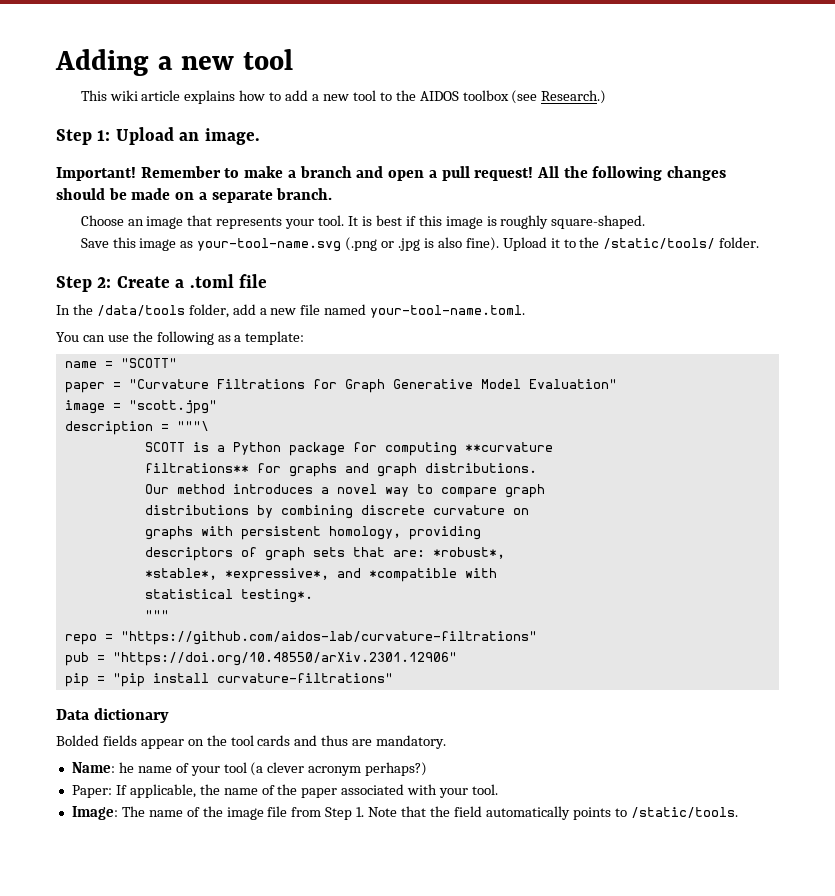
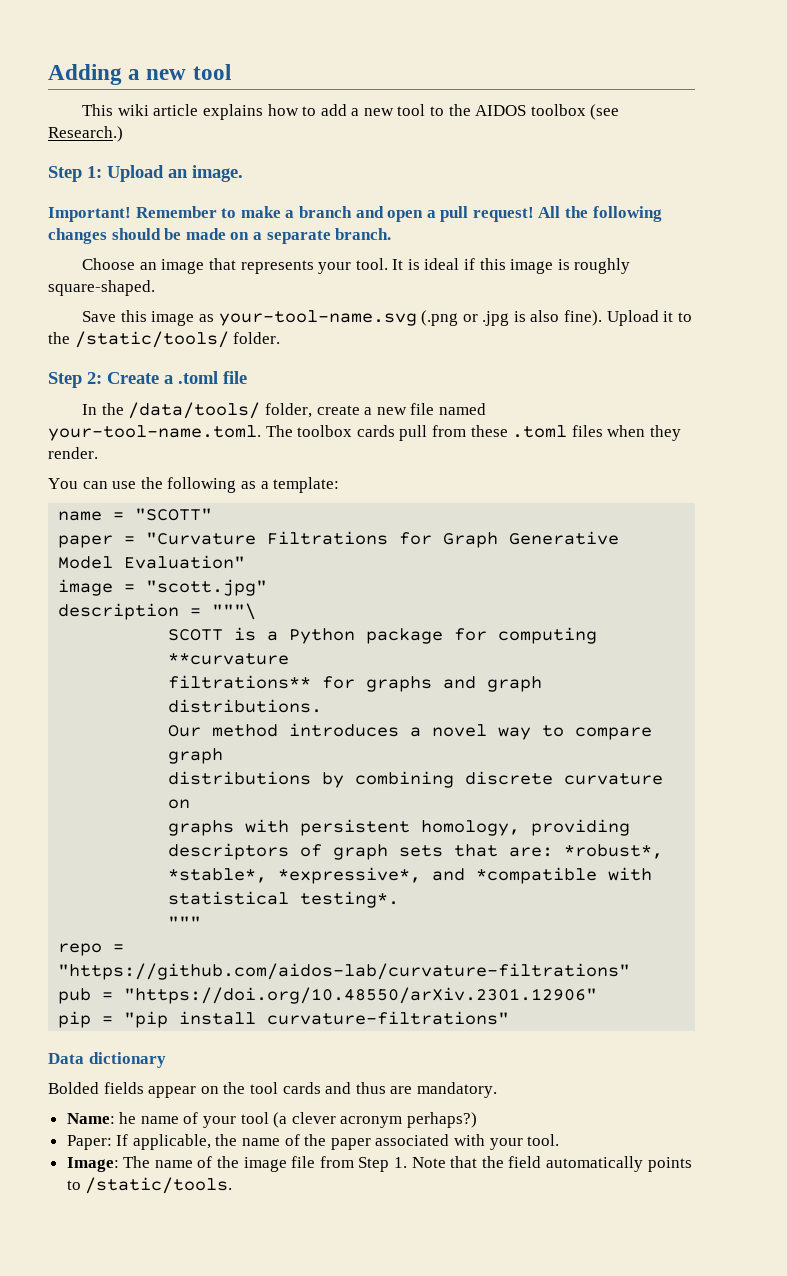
- It is best if this image is roughly square-shaped.
+ It is ideal if this image is roughly square-shaped.
- In the /data/tools folder, add a new file named your-tool-name.toml.
+ In the /data/tools/ folder, create a new file named your-tool-name.toml. The toolbox cards pull from these .toml files when they render.

